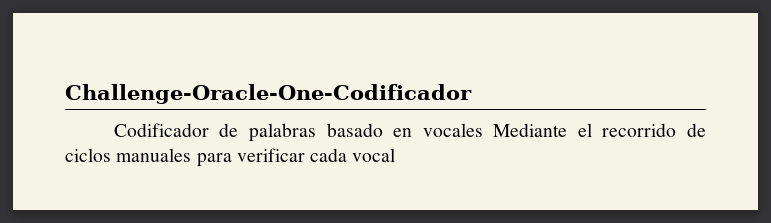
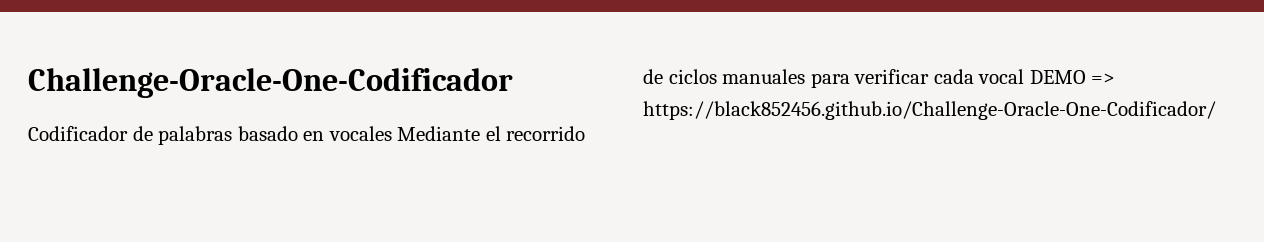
- Codificador de palabras basado en vocales Mediante el recorrido de ciclos manuales para verificar cada vocal
+ Codificador de palabras basado en vocales Mediante el recorrido de ciclos manuales para verificar cada vocal DEMO => https://black852456.github.io/Challenge-Oracle-One-Codificador/

